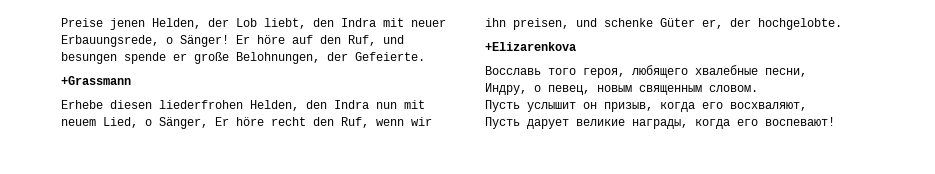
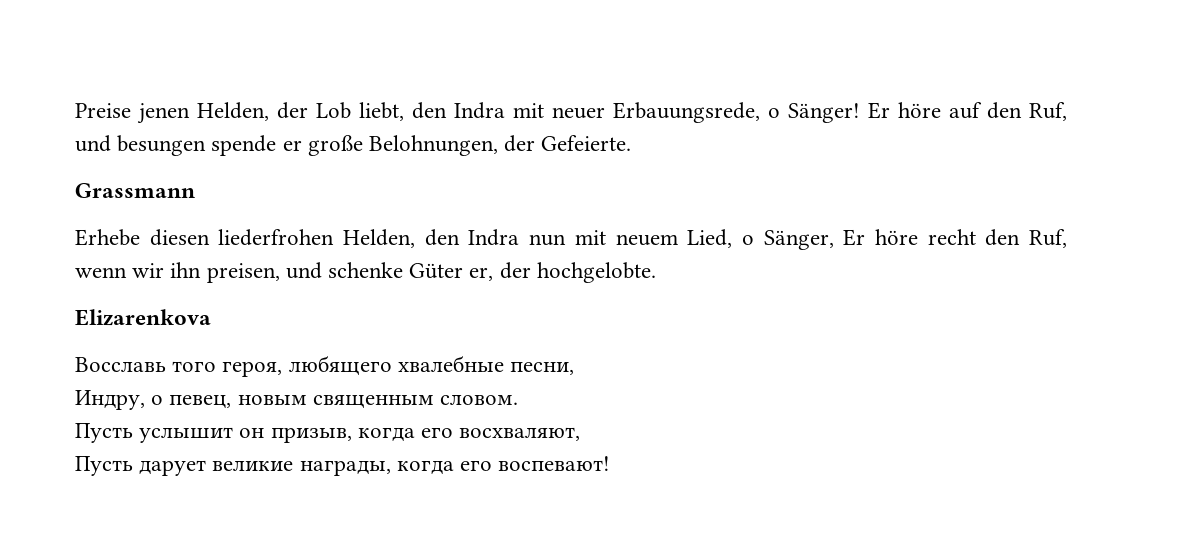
- +Grassmann
+ Grassmann
- +Elizarenkova
+ Elizarenkova

